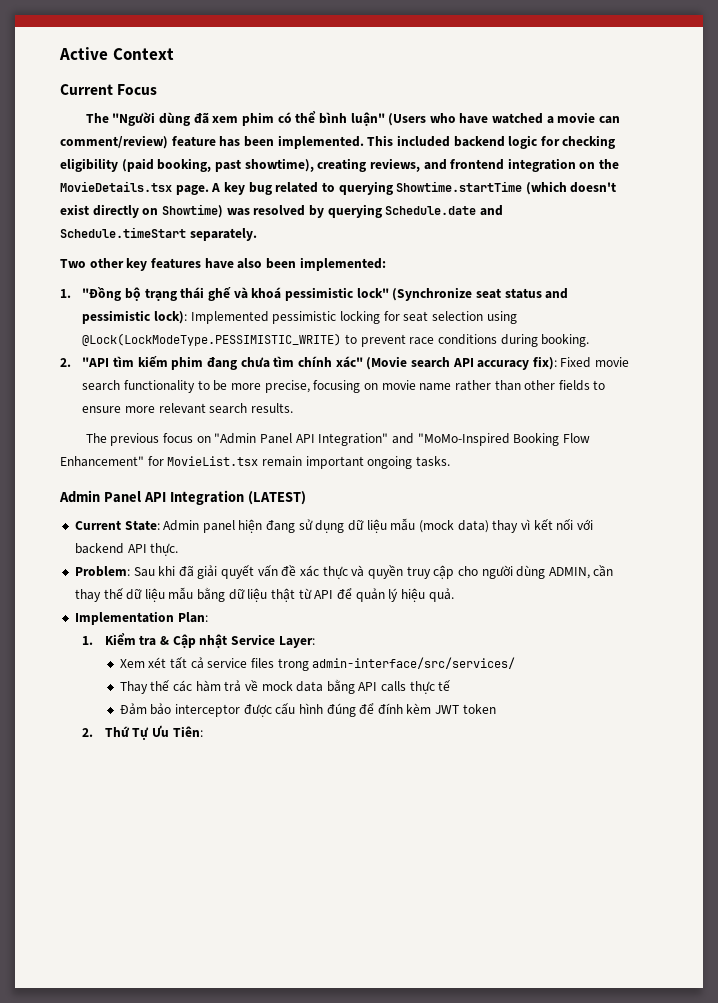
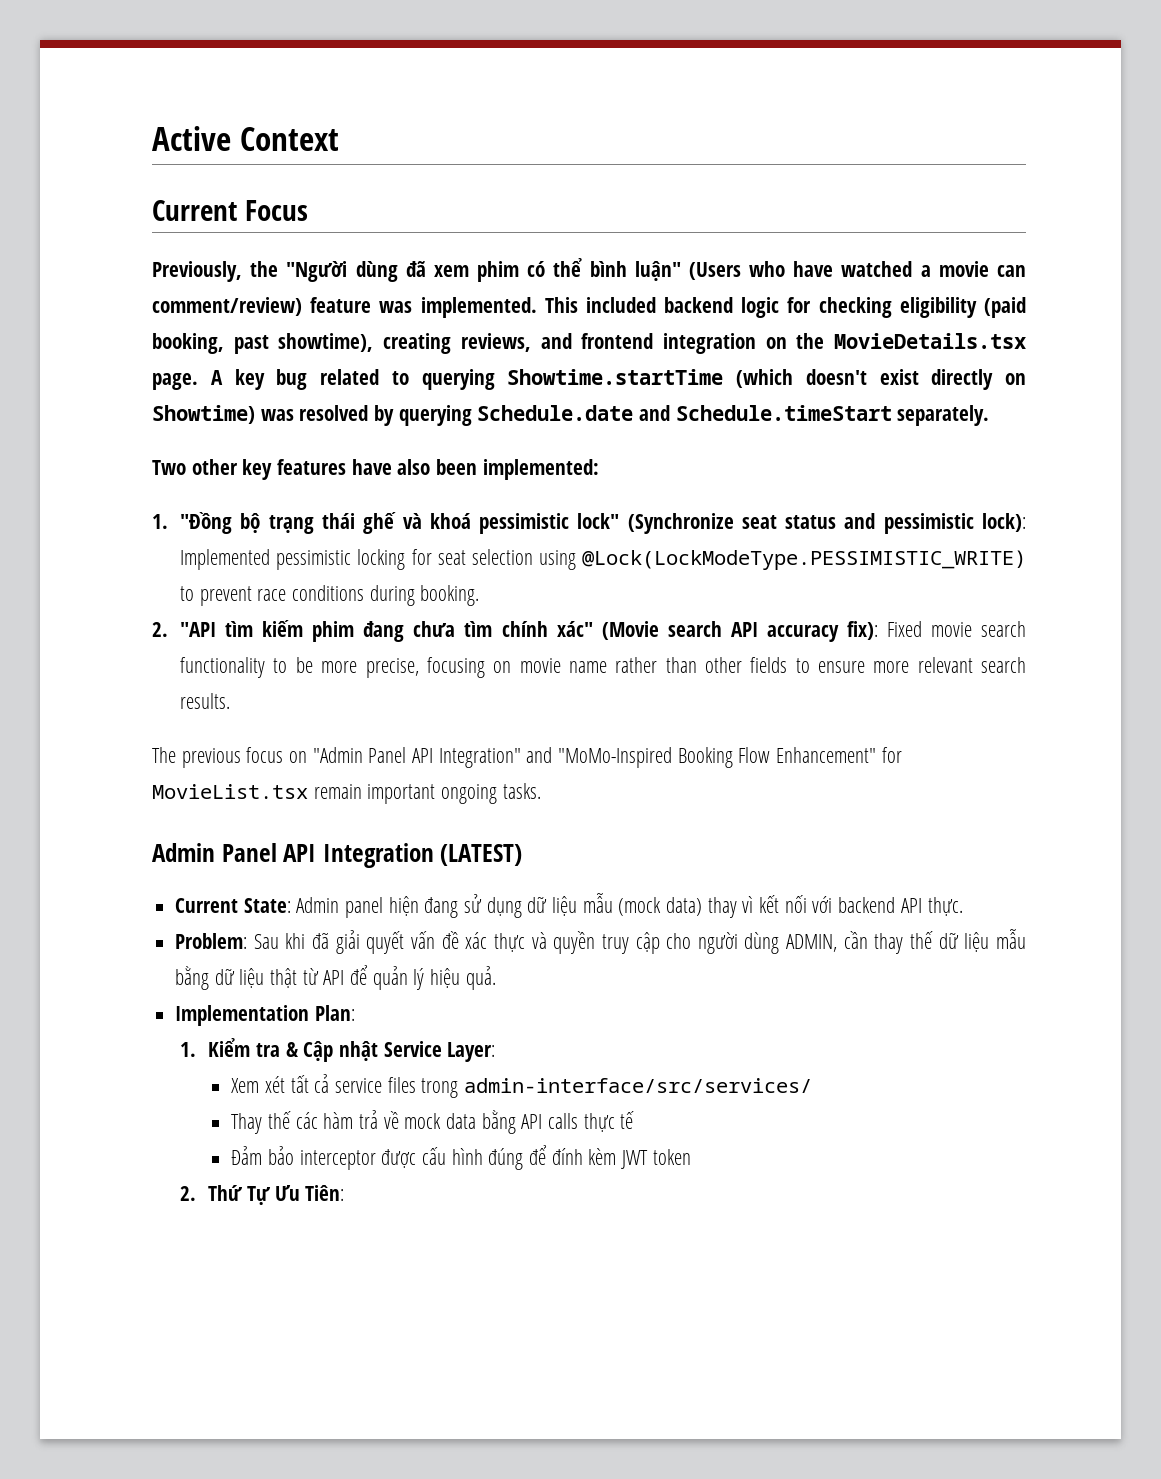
- The "Người dùng đã xem phim có thể bình luận" (Users who have watched a movie can comment/review) feature has been implemented.
+ Previously, the "Người dùng đã xem phim có thể bình luận" (Users who have watched a movie can comment/review) feature was implemented.

